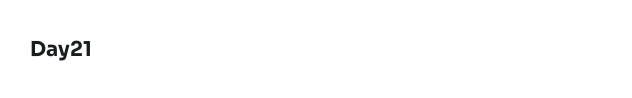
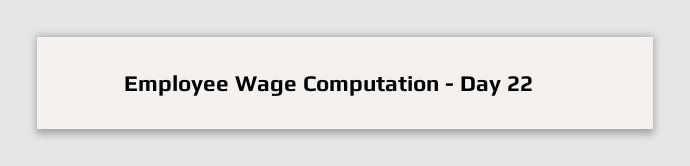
- Day21
+ Employee Wage Computation - Day 22

